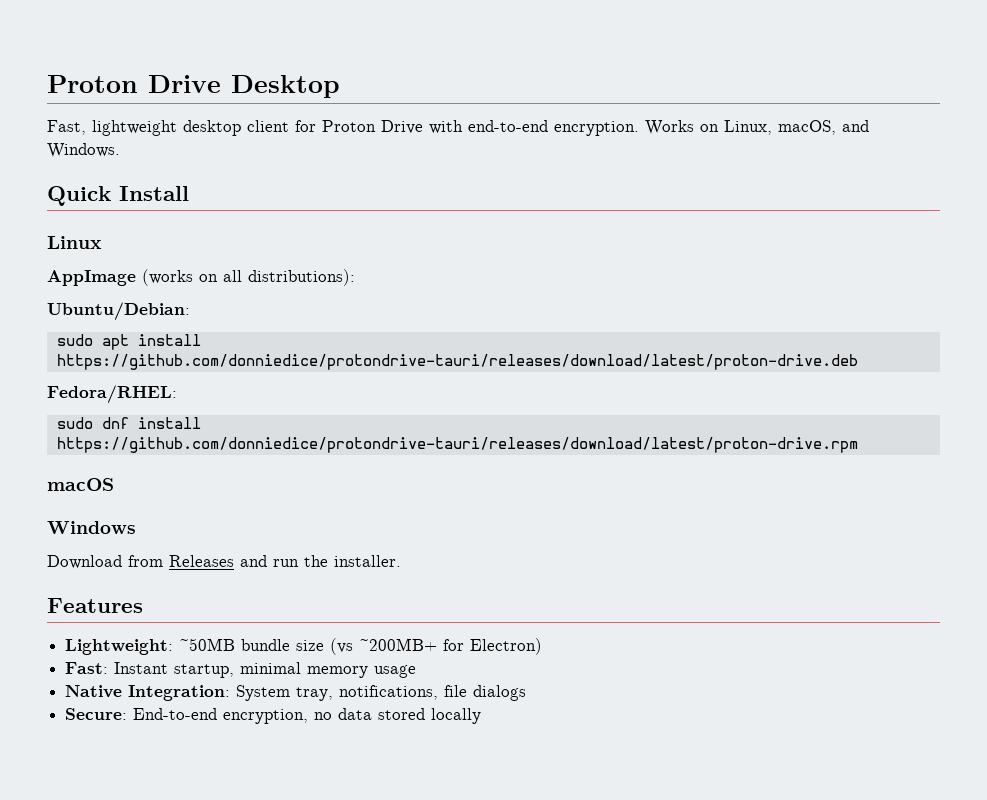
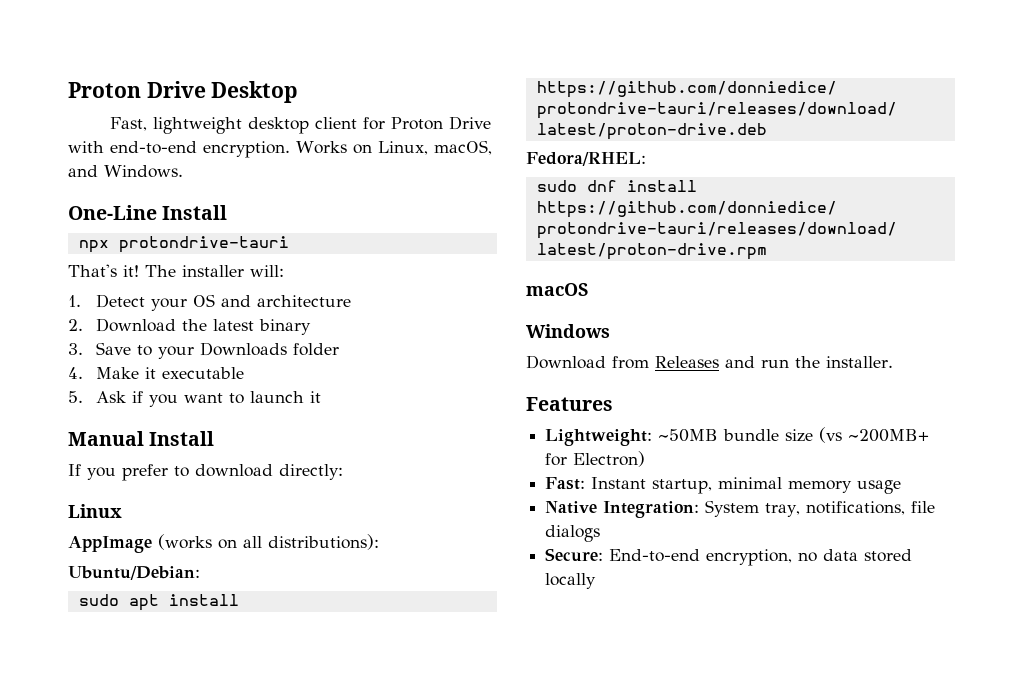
- Quick Install
+ One-Line Install
+ npx protondrive-tauri
+ That's it! The installer will:
+ 1. Detect your OS and architecture
+ 2. Download the latest binary
+ 3. Save to your Downloads folder
+ 4. Make it executable
+ 5. Ask if you want to launch it
+ Manual Install
+ If you prefer to download directly:

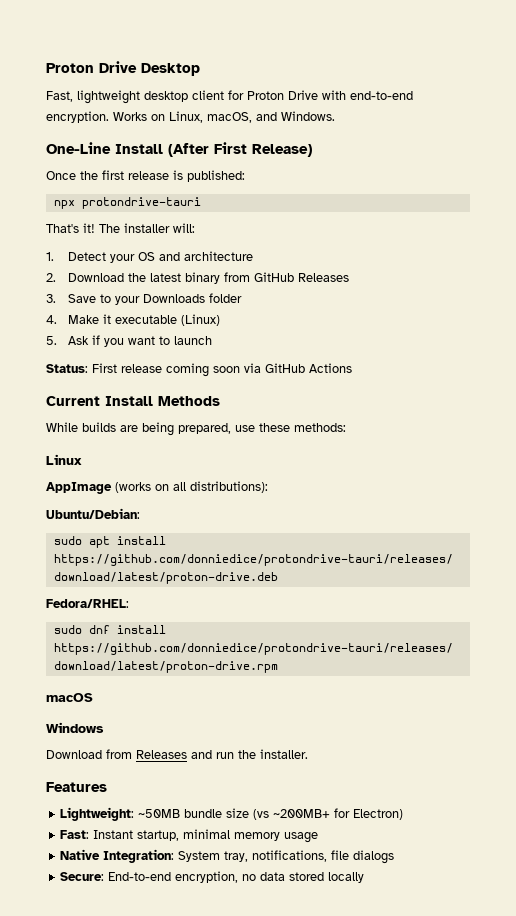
- One-Line Install
+ One-Line Install (After First Release)
+ Once the first release is published:
- 2. Download the latest binary
+ 2. Download the latest binary from GitHub Releases
- 4. Make it executable
+ 4. Make it executable (Linux)
- 5. Ask if you want to launch it
- Manual Install
- If you prefer to download directly:
+ 5. Ask if you want to launch
+ Status: First release coming soon via GitHub Actions
+ Current Install Methods
+ While builds are being prepared, use these methods:

